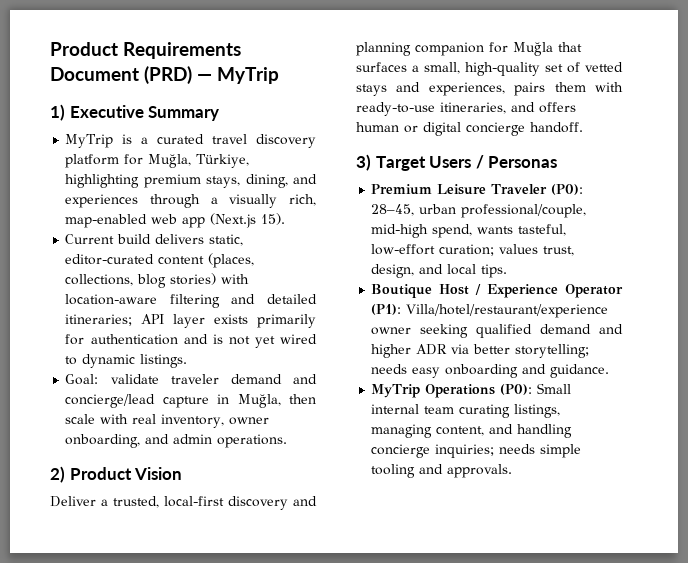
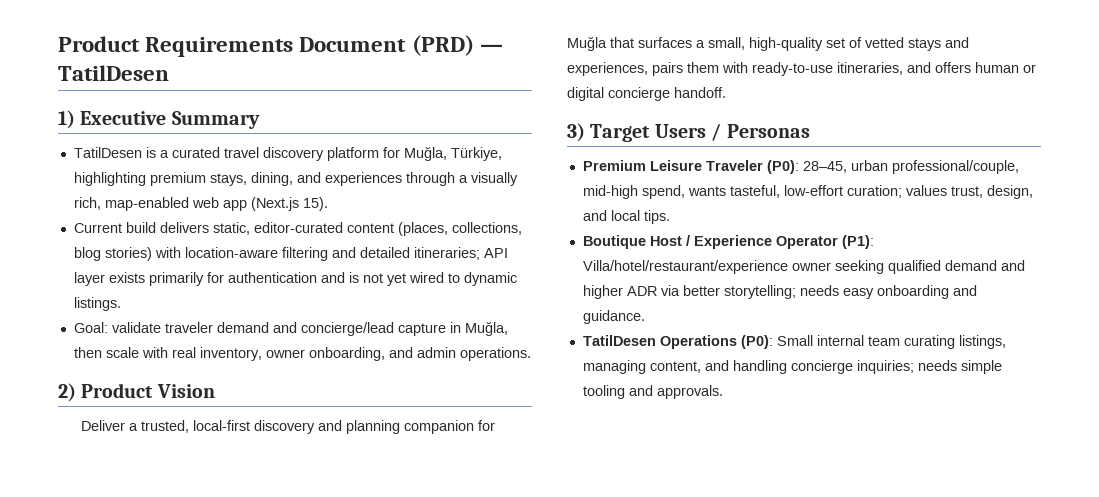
- Product Requirements Document (PRD) — MyTrip
+ Product Requirements Document (PRD) — TatilDesen
- MyTrip is a curated travel discovery platform for Muğla, Türkiye, highlighting premium stays, dining, and experiences through a visually rich, map-enabled web app (Next.js 15).
+ TatilDesen is a curated travel discovery platform for Muğla, Türkiye, highlighting premium stays, dining, and experiences through a visually rich, map-enabled web app (Next.js 15).
- MyTrip Operations (P0): Small internal team curating listings, managing content, and handling concierge inquiries; needs simple tooling and approvals.
+ TatilDesen Operations (P0): Small internal team curating listings, managing content, and handling concierge inquiries; needs simple tooling and approvals.

